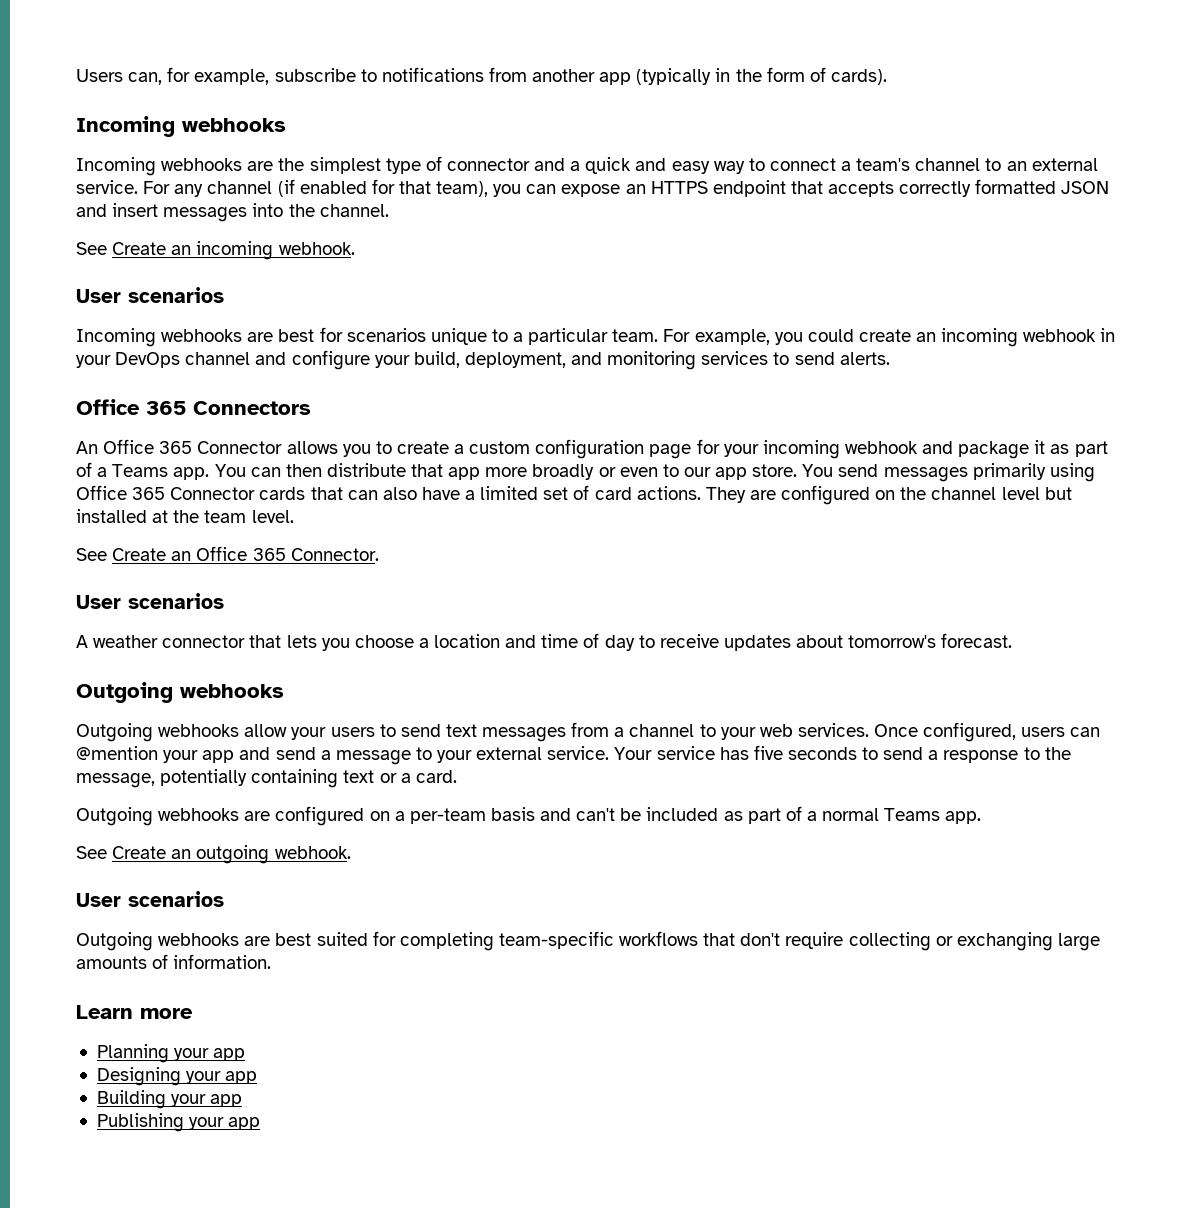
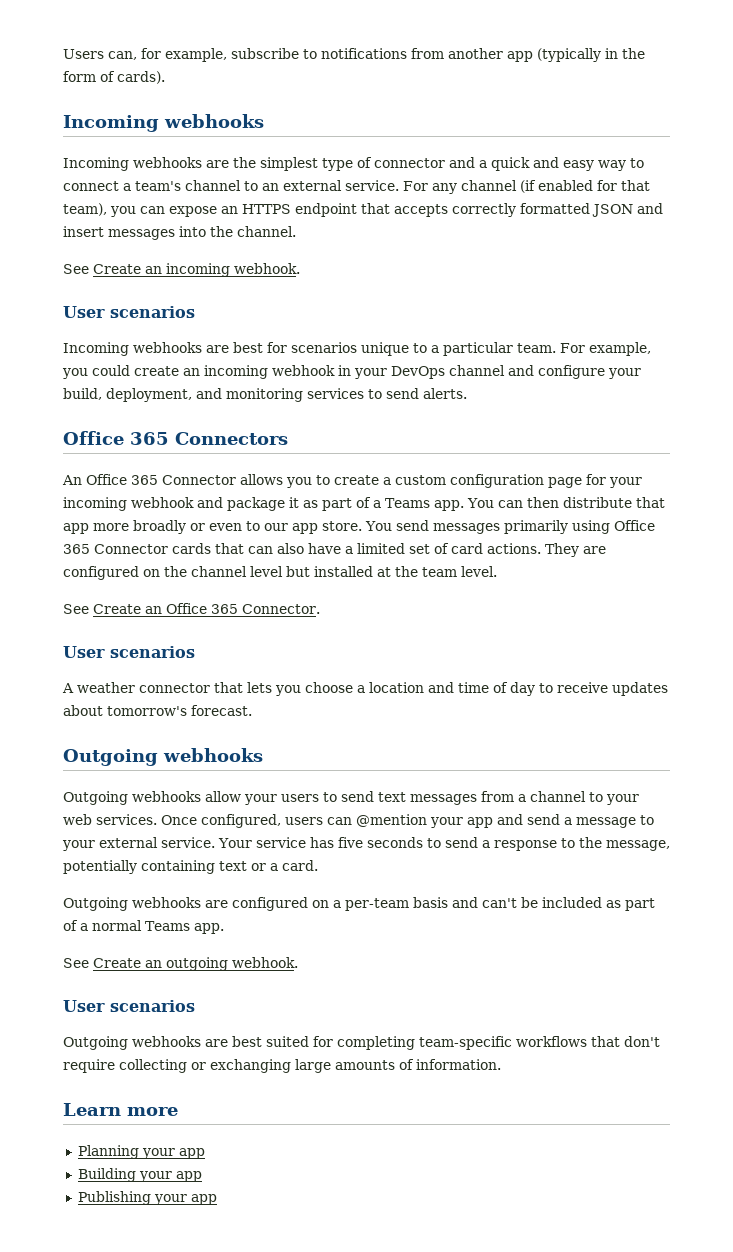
- Designing your app

